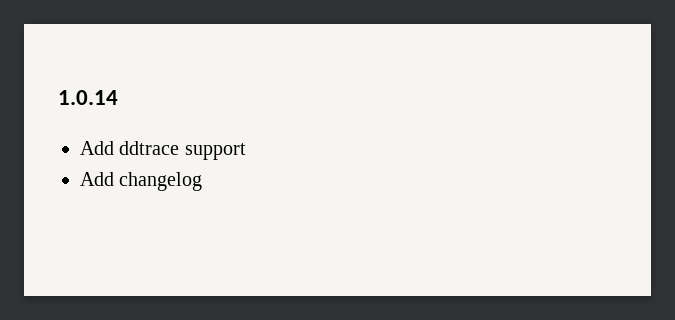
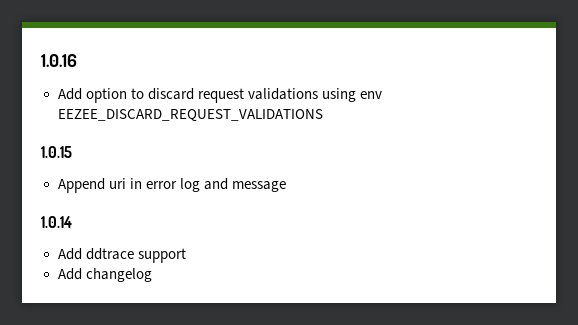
+ 1.0.16
+ Add option to discard request validations using env EEZEE_DISCARD_REQUEST_VALIDATIONS
+ 1.0.15
+ Append uri in error log and message

